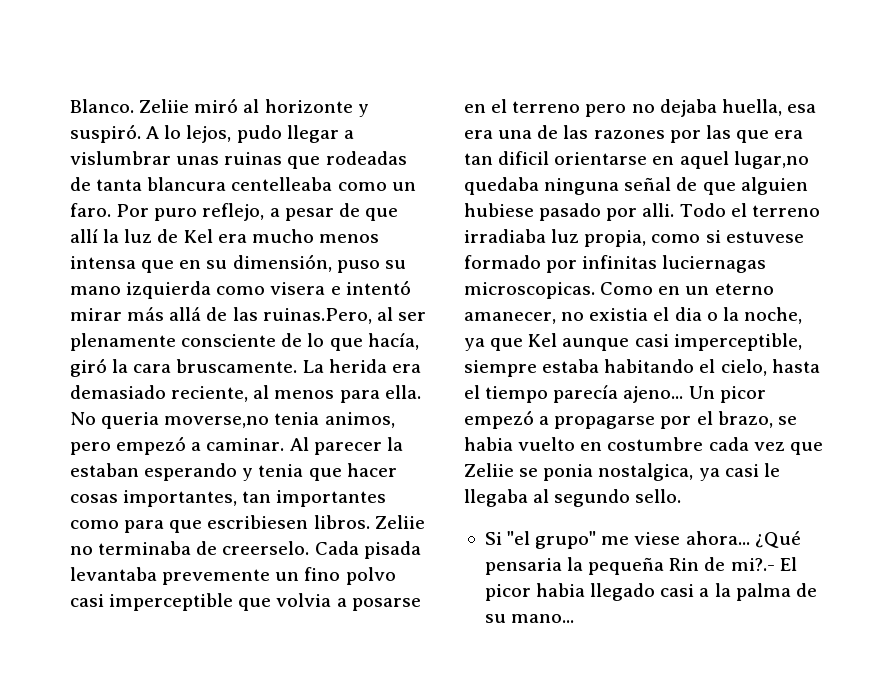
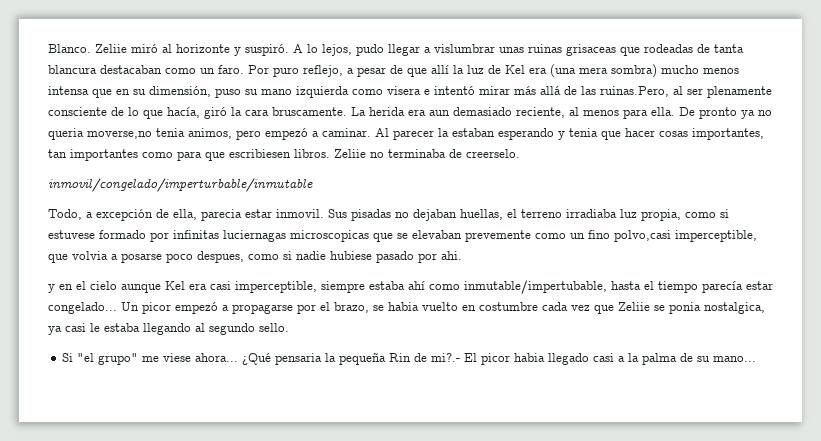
- A lo lejos, pudo llegar a vislumbrar unas ruinas que rodeadas de tanta blancura centelleaba como un faro.
+ A lo lejos, pudo llegar a vislumbrar unas ruinas grisaceas que rodeadas de tanta blancura destacaban como un faro.
- Por puro reflejo, a pesar de que allí la luz de Kel era mucho menos intensa que en su dimensión, puso su mano izquierda como visera e intentó mirar más allá de las ruinas.Pero, al ser plenamente consciente de lo que hacía, giró la cara bruscamente.
+ Por puro reflejo, a pesar de que allí la luz de Kel era (una mera sombra) mucho menos intensa que en su dimensión, puso su mano izquierda como visera e intentó mirar más allá de las ruinas.Pero, al ser plenamente consciente de lo que hacía, giró la cara bruscamente.
- La herida era demasiado reciente, al menos para ella.
+ La herida era aun demasiado reciente, al menos para ella.
- No queria moverse,no tenia animos, pero empezó a caminar.
+ De pronto ya no queria moverse,no tenia animos, pero empezó a caminar.
- Zeliie no terminaba de creerselo. Cada pisada levantaba prevemente un fino polvo casi imperceptible que volvia a posarse en el terreno pero no dejaba huella, esa era una de las razones por las que era tan dificil orientarse en aquel lugar,no quedaba ninguna señal de que alguien hubiese pasado por alli. Todo el terreno irradiaba luz propia, como si estuvese formado por infinitas luciernagas microscopicas. Como en un eterno amanecer, no existia el dia o la noche, ya que Kel aunque casi imperceptible, siempre estaba habitando el cielo, hasta el tiempo parecía ajeno...
+ Zeliie no terminaba de creerselo.
+ inmovil/congelado/imperturbable/inmutable
+ Todo, a excepción de ella, parecia estar inmovil. Sus pisadas no dejaban huellas, el terreno irradiaba luz propia, como si estuvese formado por infinitas luciernagas microscopicas que se elevaban prevemente como un fino polvo,casi imperceptible, que volvia a posarse poco despues, como si nadie hubiese pasado por ahi.
+ y en el cielo aunque Kel era casi imperceptible, siempre estaba ahí como inmutable/impertubable, hasta el tiempo parecía estar congelado...
- Un picor empezó a propagarse por el brazo, se habia vuelto en costumbre cada vez que Zeliie se ponia nostalgica, ya casi le llegaba al segundo sello.
+ Un picor empezó a propagarse por el brazo, se habia vuelto en costumbre cada vez que Zeliie se ponia nostalgica, ya casi le estaba llegando al segundo sello.

